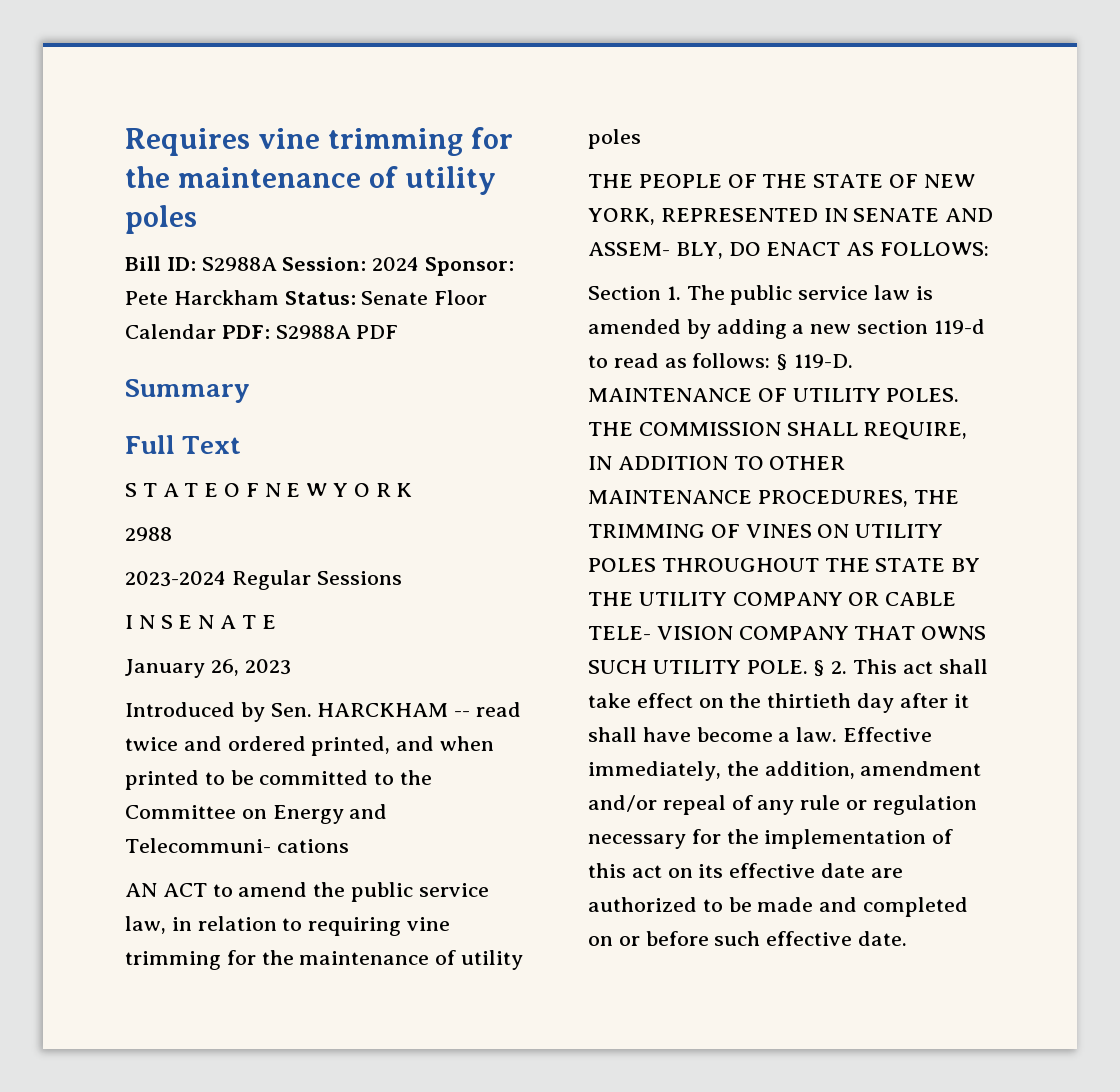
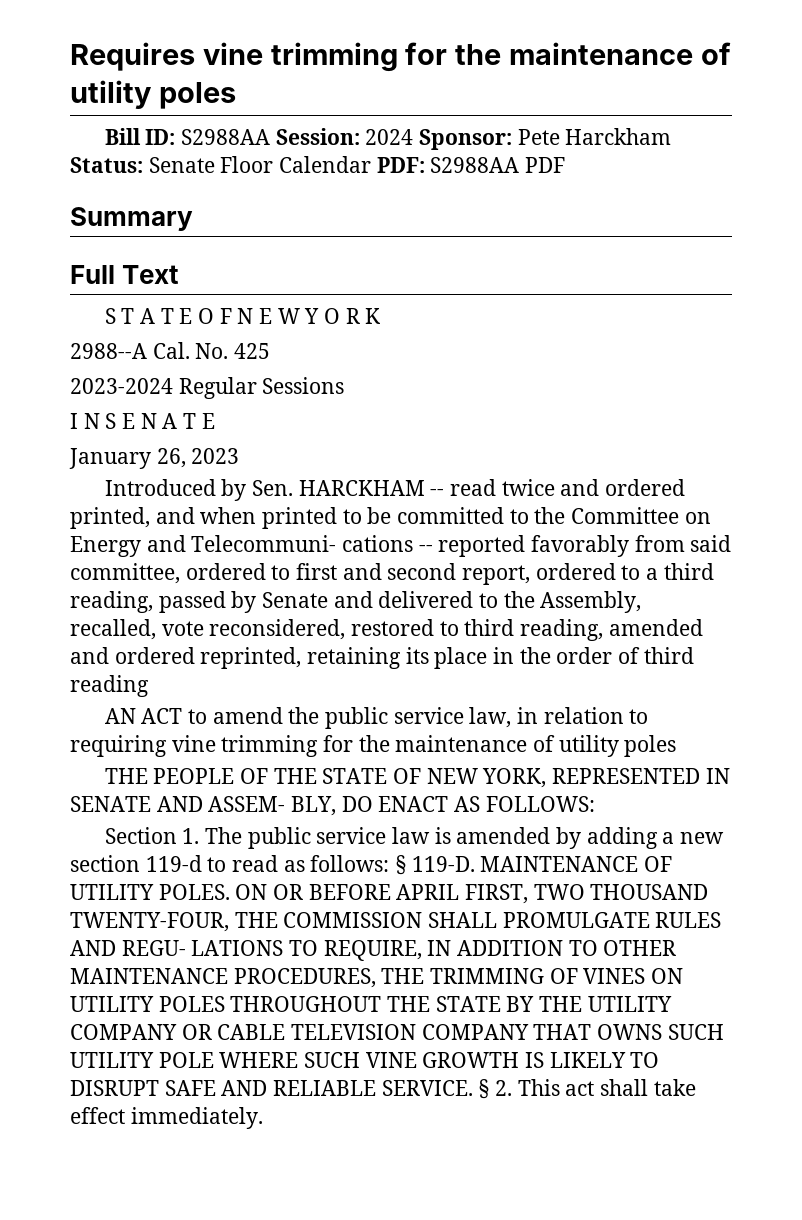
- Bill ID: S2988A Session: 2024 Sponsor: Pete Harckham Status: Senate Floor Calendar PDF: S2988A PDF
+ Bill ID: S2988AA Session: 2024 Sponsor: Pete Harckham Status: Senate Floor Calendar PDF: S2988AA PDF
- 2988
+ 2988--A Cal. No. 425
- Introduced by Sen. HARCKHAM -- read twice and ordered printed, and when printed to be committed to the Committee on Energy and Telecommuni- cations
+ Introduced by Sen. HARCKHAM -- read twice and ordered printed, and when printed to be committed to the Committee on Energy and Telecommuni- cations -- reported favorably from said committee, ordered to first and second report, ordered to a third reading, passed by Senate and delivered to the Assembly, recalled, vote reconsidered, restored to third reading, amended and ordered reprinted, retaining its place in the order of third reading
- THE COMMISSION SHALL REQUIRE, IN ADDITION TO OTHER MAINTENANCE PROCEDURES, THE TRIMMING OF VINES ON UTILITY POLES THROUGHOUT THE STATE BY THE UTILITY COMPANY OR CABLE TELE- VISION COMPANY THAT OWNS SUCH UTILITY POLE.
+ ON OR BEFORE APRIL FIRST, TWO THOUSAND TWENTY-FOUR, THE COMMISSION SHALL PROMULGATE RULES AND REGU- LATIONS TO REQUIRE, IN ADDITION TO OTHER MAINTENANCE PROCEDURES, THE TRIMMING OF VINES ON UTILITY POLES THROUGHOUT THE STATE BY THE UTILITY COMPANY OR CABLE TELEVISION COMPANY THAT OWNS SUCH UTILITY POLE WHERE SUCH VINE GROWTH IS LIKELY TO DISRUPT SAFE AND RELIABLE SERVICE.
- § 2. This act shall take effect on the thirtieth day after it shall have become a law. Effective immediately, the addition, amendment and/or repeal of any rule or regulation necessary for the implementation of this act on its effective date are authorized to be made and completed on or before such effective date.
+ § 2. This act shall take effect immediately.

